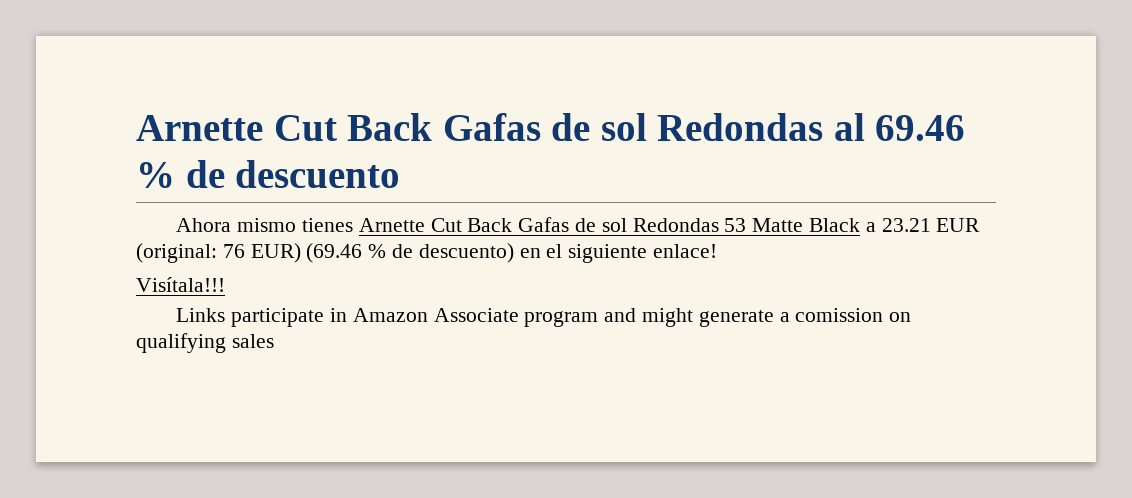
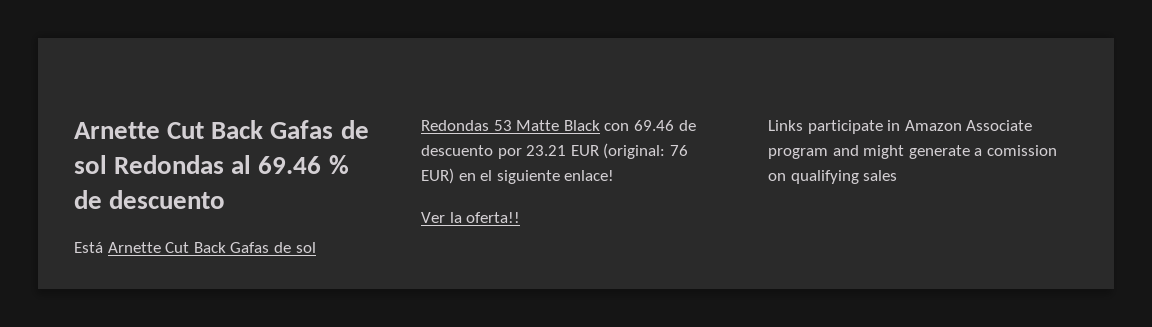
- Ahora mismo tienes Arnette Cut Back Gafas de sol Redondas 53 Matte Black a 23.21 EUR (original: 76 EUR) (69.46 % de descuento) en el siguiente enlace!
+ Está Arnette Cut Back Gafas de sol Redondas 53 Matte Black con 69.46 de descuento por 23.21 EUR (original: 76 EUR) en el siguiente enlace!
- Visítala!!!
+ Ver la oferta!!

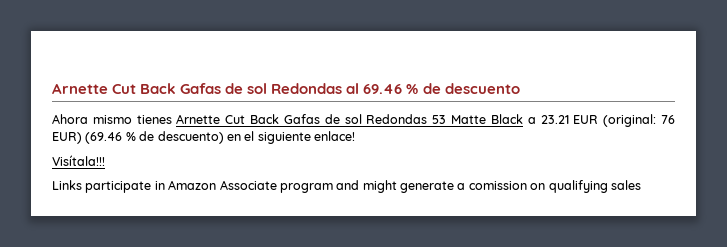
- Está Arnette Cut Back Gafas de sol Redondas 53 Matte Black con 69.46 de descuento por 23.21 EUR (original: 76 EUR) en el siguiente enlace!
+ Ahora mismo tienes Arnette Cut Back Gafas de sol Redondas 53 Matte Black a 23.21 EUR (original: 76 EUR) (69.46 % de descuento) en el siguiente enlace!
- Ver la oferta!!
+ Visítala!!!

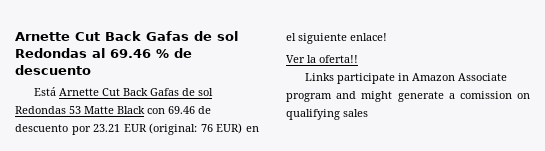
- Ahora mismo tienes Arnette Cut Back Gafas de sol Redondas 53 Matte Black a 23.21 EUR (original: 76 EUR) (69.46 % de descuento) en el siguiente enlace!
+ Está Arnette Cut Back Gafas de sol Redondas 53 Matte Black con 69.46 de descuento por 23.21 EUR (original: 76 EUR) en el siguiente enlace!
- Visítala!!!
+ Ver la oferta!!

